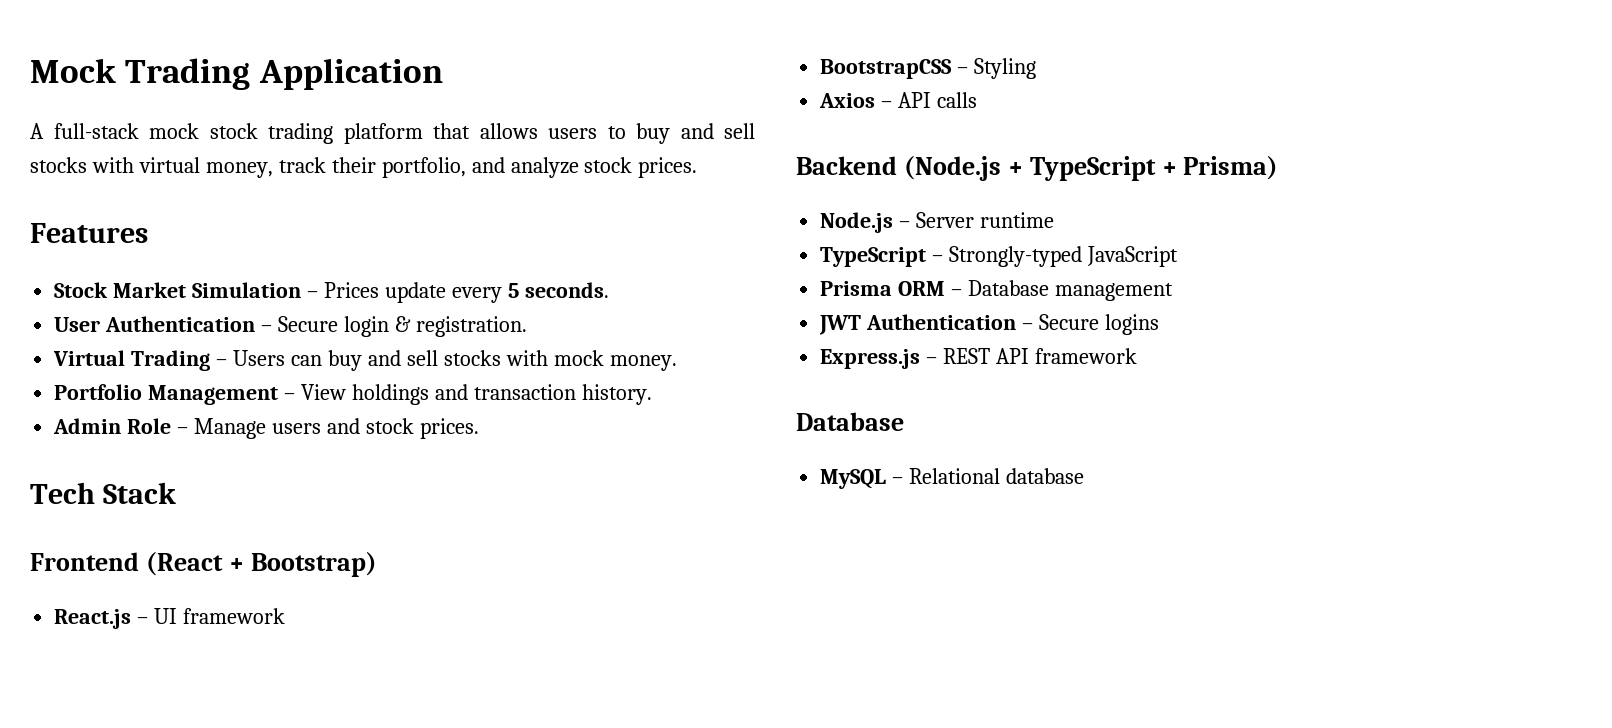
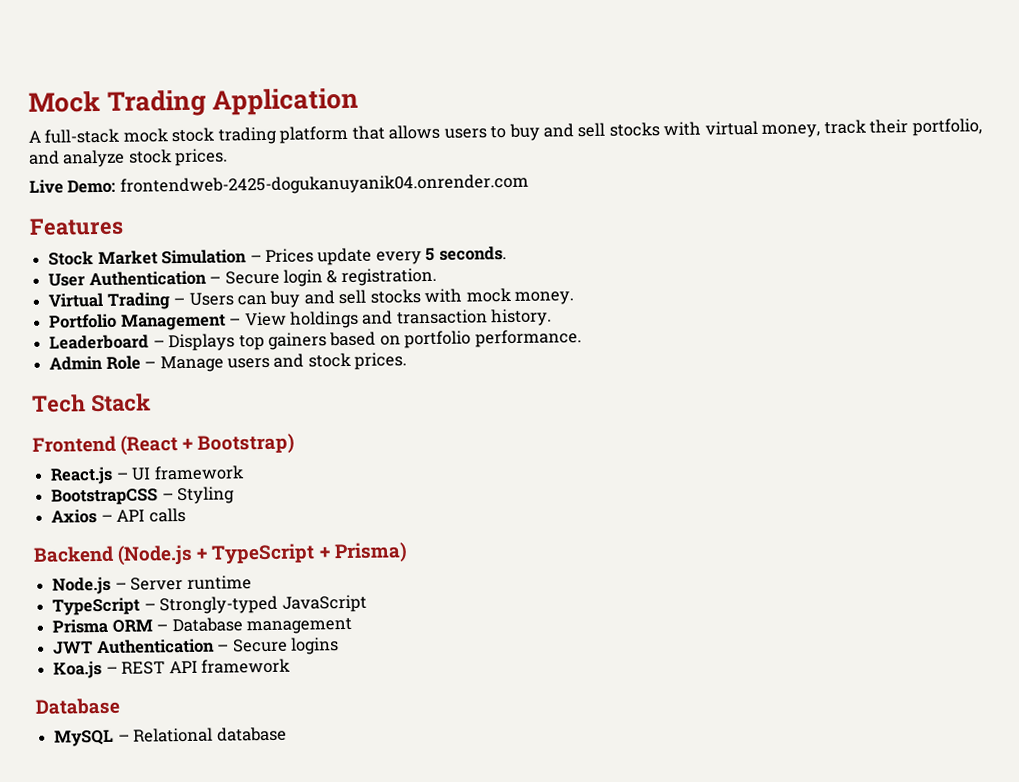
+ Live Demo: frontendweb-2425-dogukanuyanik04.onrender.com
+ Leaderboard – Displays top gainers based on portfolio performance.
- Express.js – REST API framework
+ Koa.js – REST API framework

